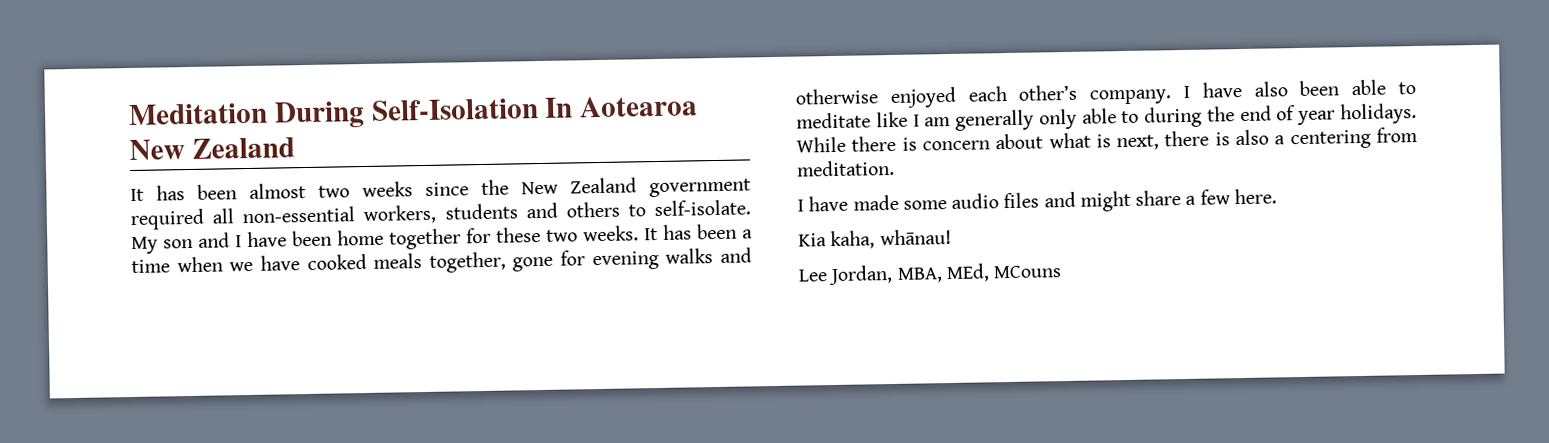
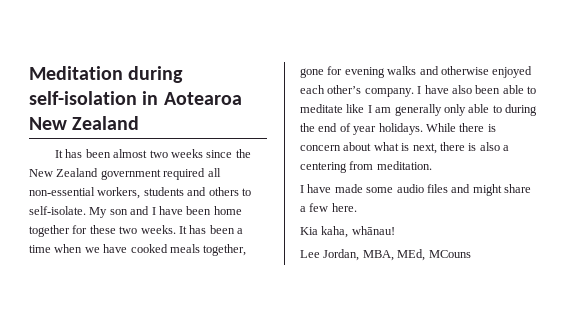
- Meditation During Self-Isolation In Aotearoa New Zealand
+ Meditation during self-isolation in Aotearoa New Zealand

